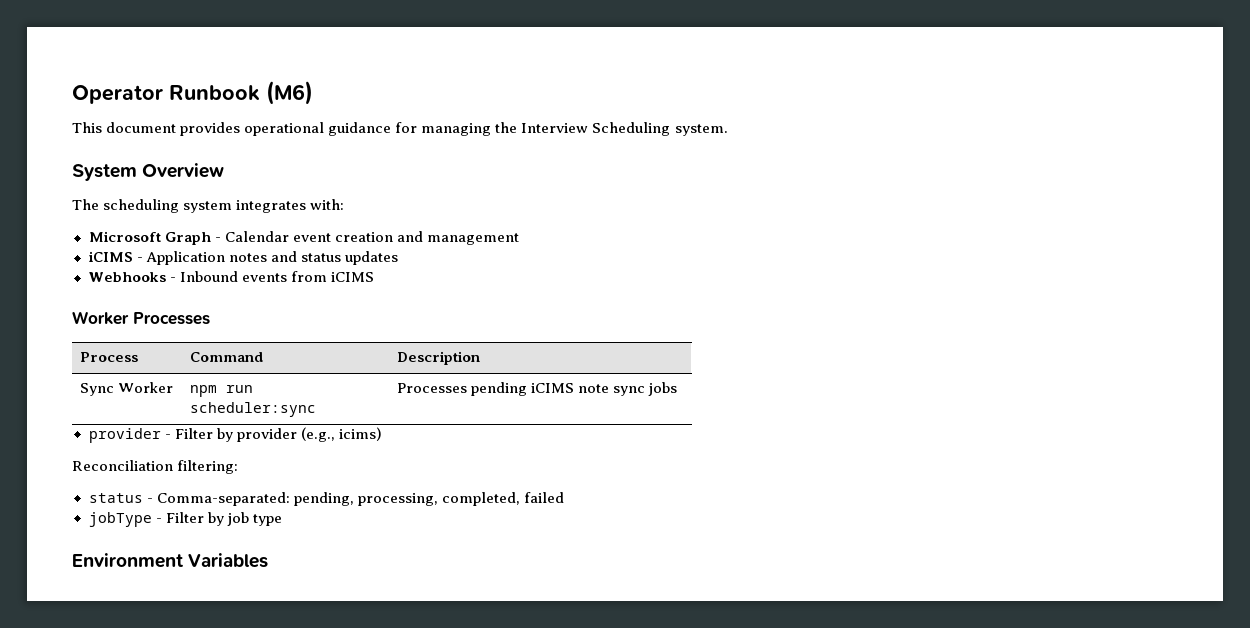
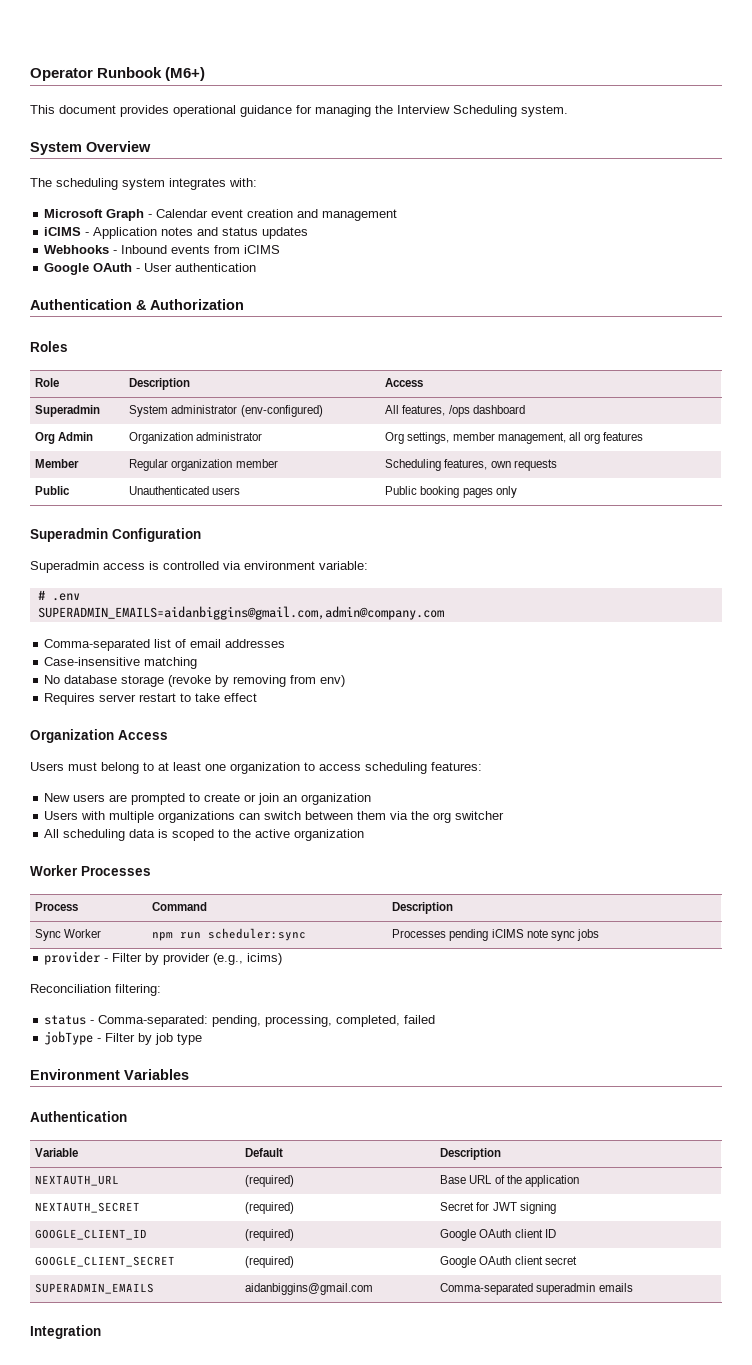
- Operator Runbook (M6)
+ Operator Runbook (M6+)
+ Google OAuth - User authentication
+ Authentication & Authorization
+ Roles
+ Role | Description | Access
+ Superadmin | System administrator (env-configured) | All features, /ops dashboard
+ Org Admin | Organization administrator | Org settings, member management, all org features
+ Member | Regular organization member | Scheduling features, own requests
+ Public | Unauthenticated users | Public booking pages only
+ Superadmin Configuration
+ Superadmin access is controlled via environment variable:
+ # .env
+ SUPERADMIN_EMAILS=aidanbiggins@gmail.com,admin@company.com
+ Comma-separated list of email addresses
+ Case-insensitive matching
+ No database storage (revoke by removing from env)
+ Requires server restart to take effect
+ Organization Access
+ Users must belong to at least one organization to access scheduling features:
+ New users are prompted to create or join an organization
+ Users with multiple organizations can switch between them via the org switcher
+ All scheduling data is scoped to the active organization
  Environment Variables
+ Authentication
+ Variable | Default | Description
+ NEXTAUTH_URL | (required) | Base URL of the application
+ NEXTAUTH_SECRET | (required) | Secret for JWT signing
+ GOOGLE_CLIENT_ID | (required) | Google OAuth client ID
+ GOOGLE_CLIENT_SECRET | (required) | Google OAuth client secret
+ SUPERADMIN_EMAILS | aidanbiggins@gmail.com | Comma-separated superadmin emails
+ Integration

